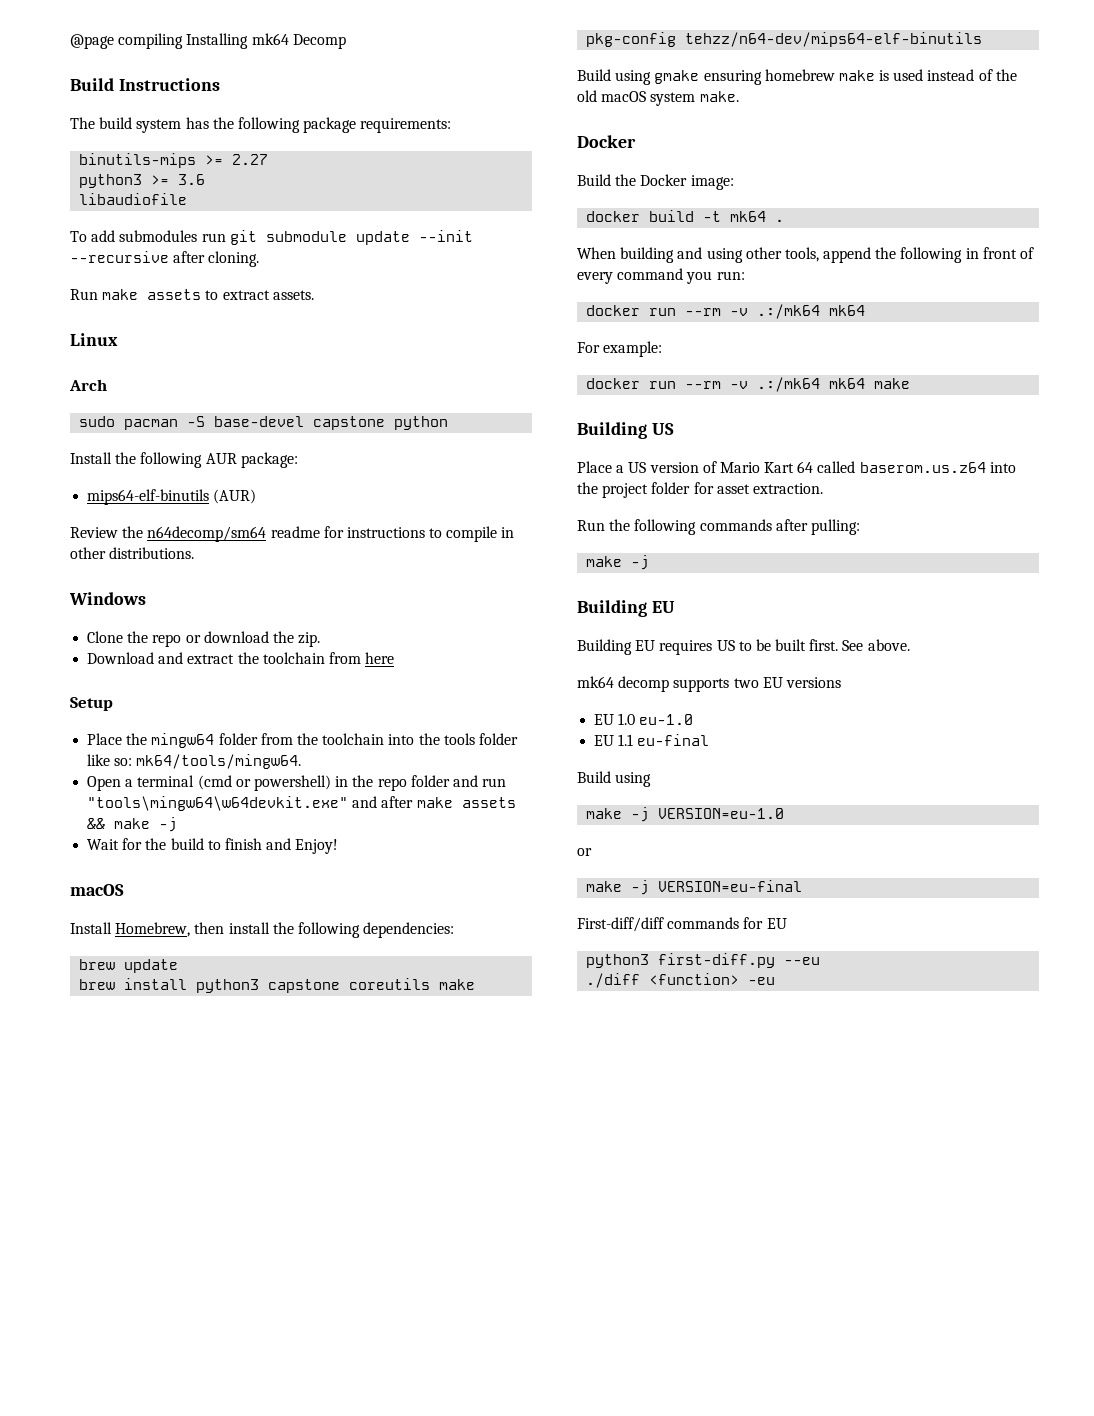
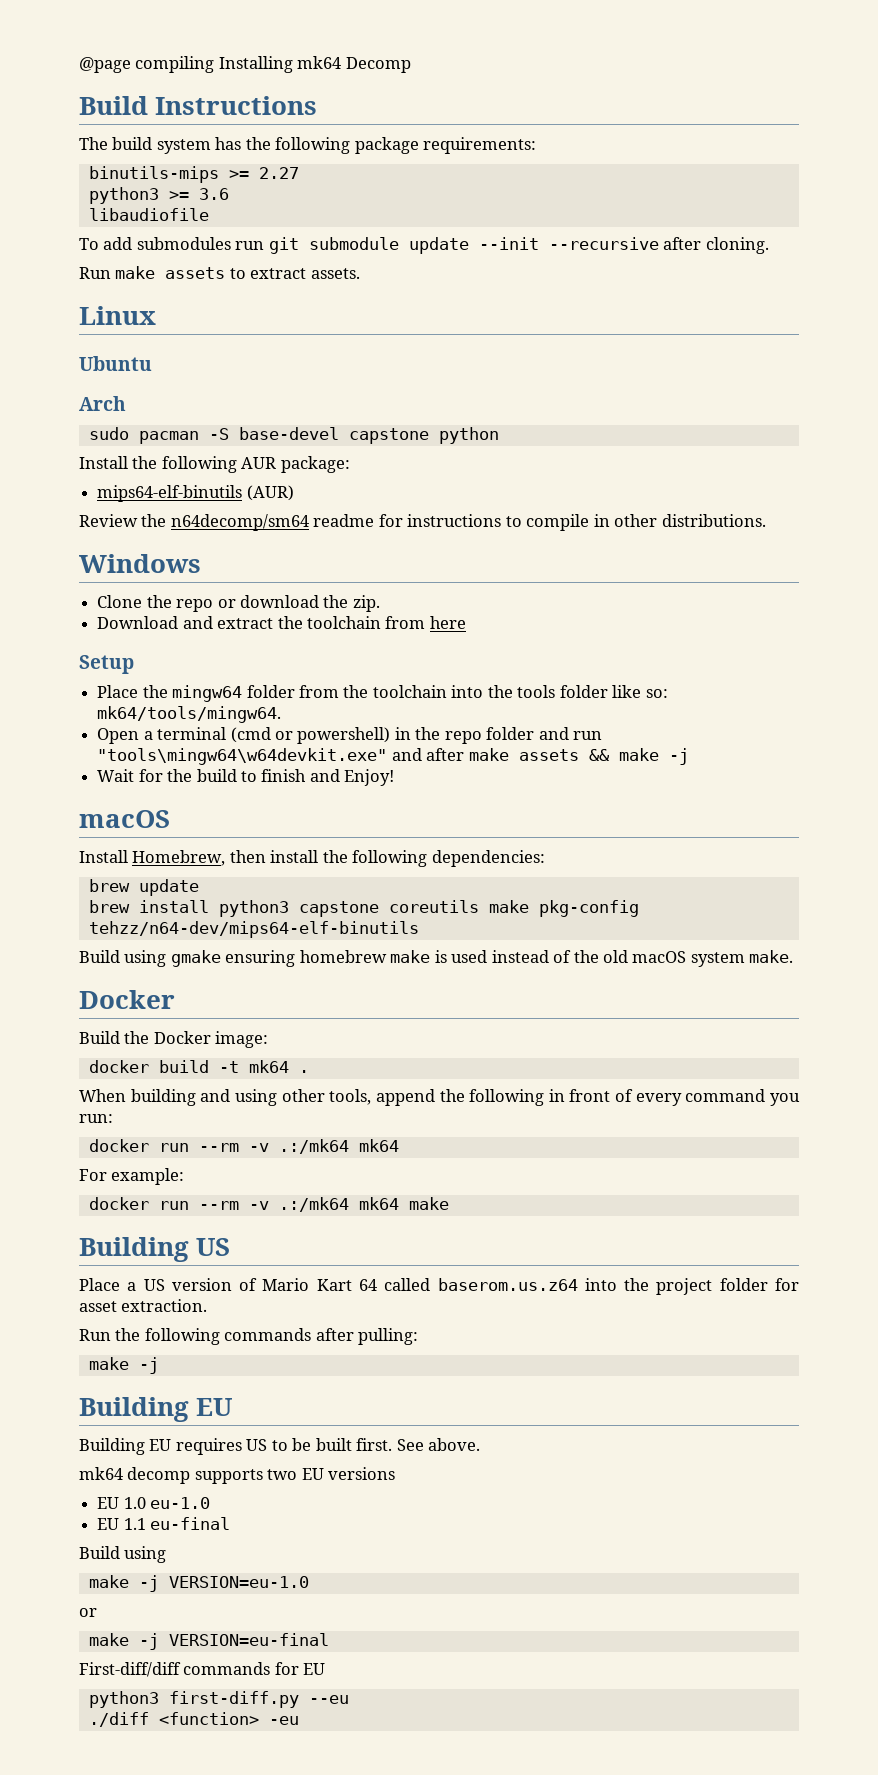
+ Ubuntu

